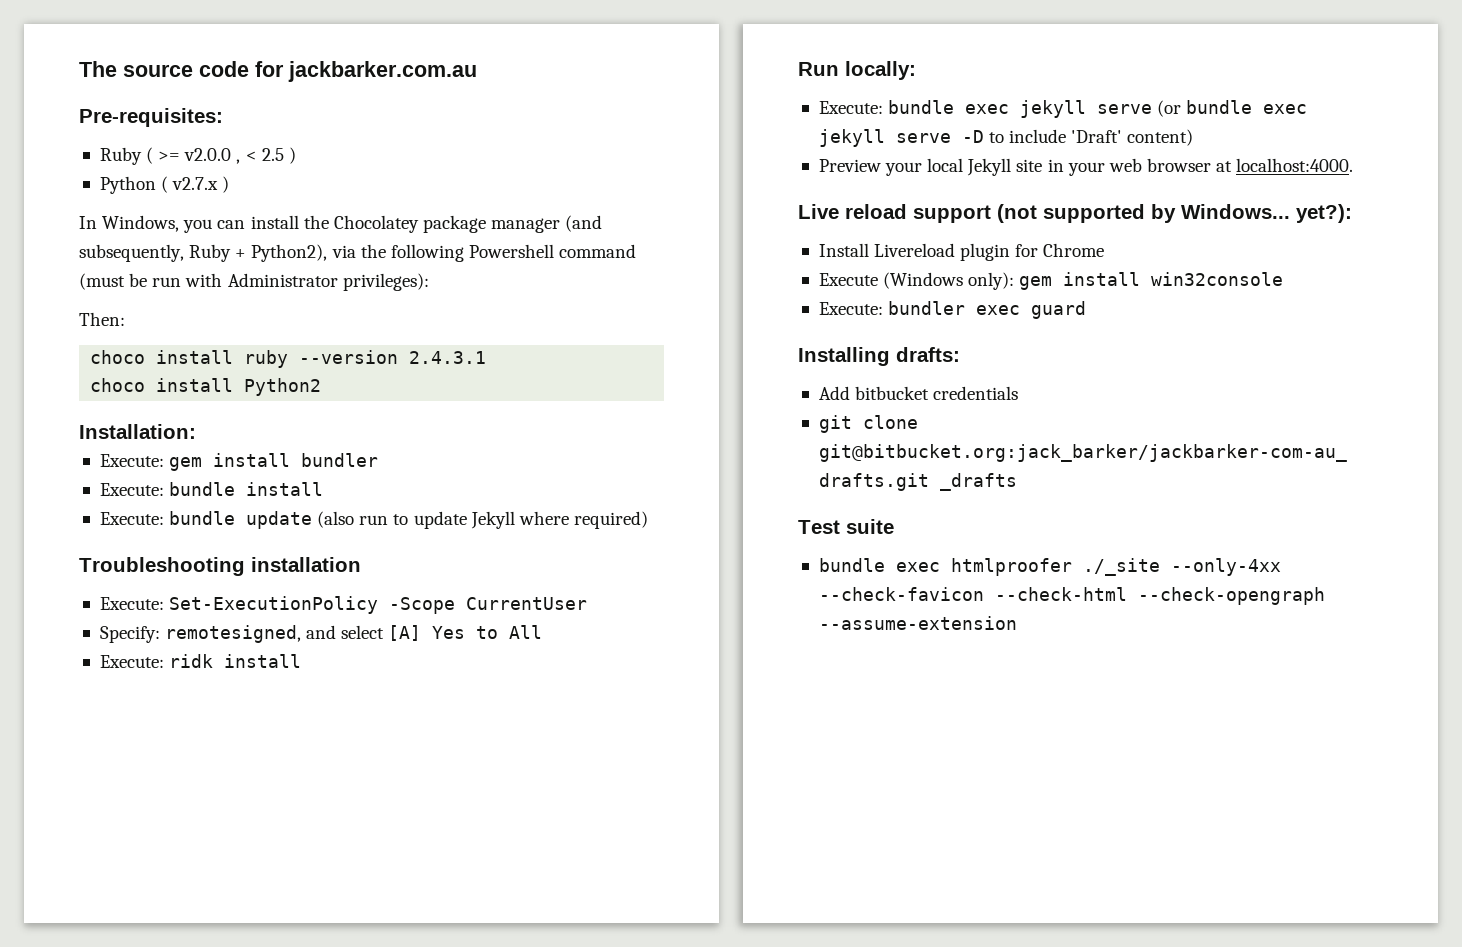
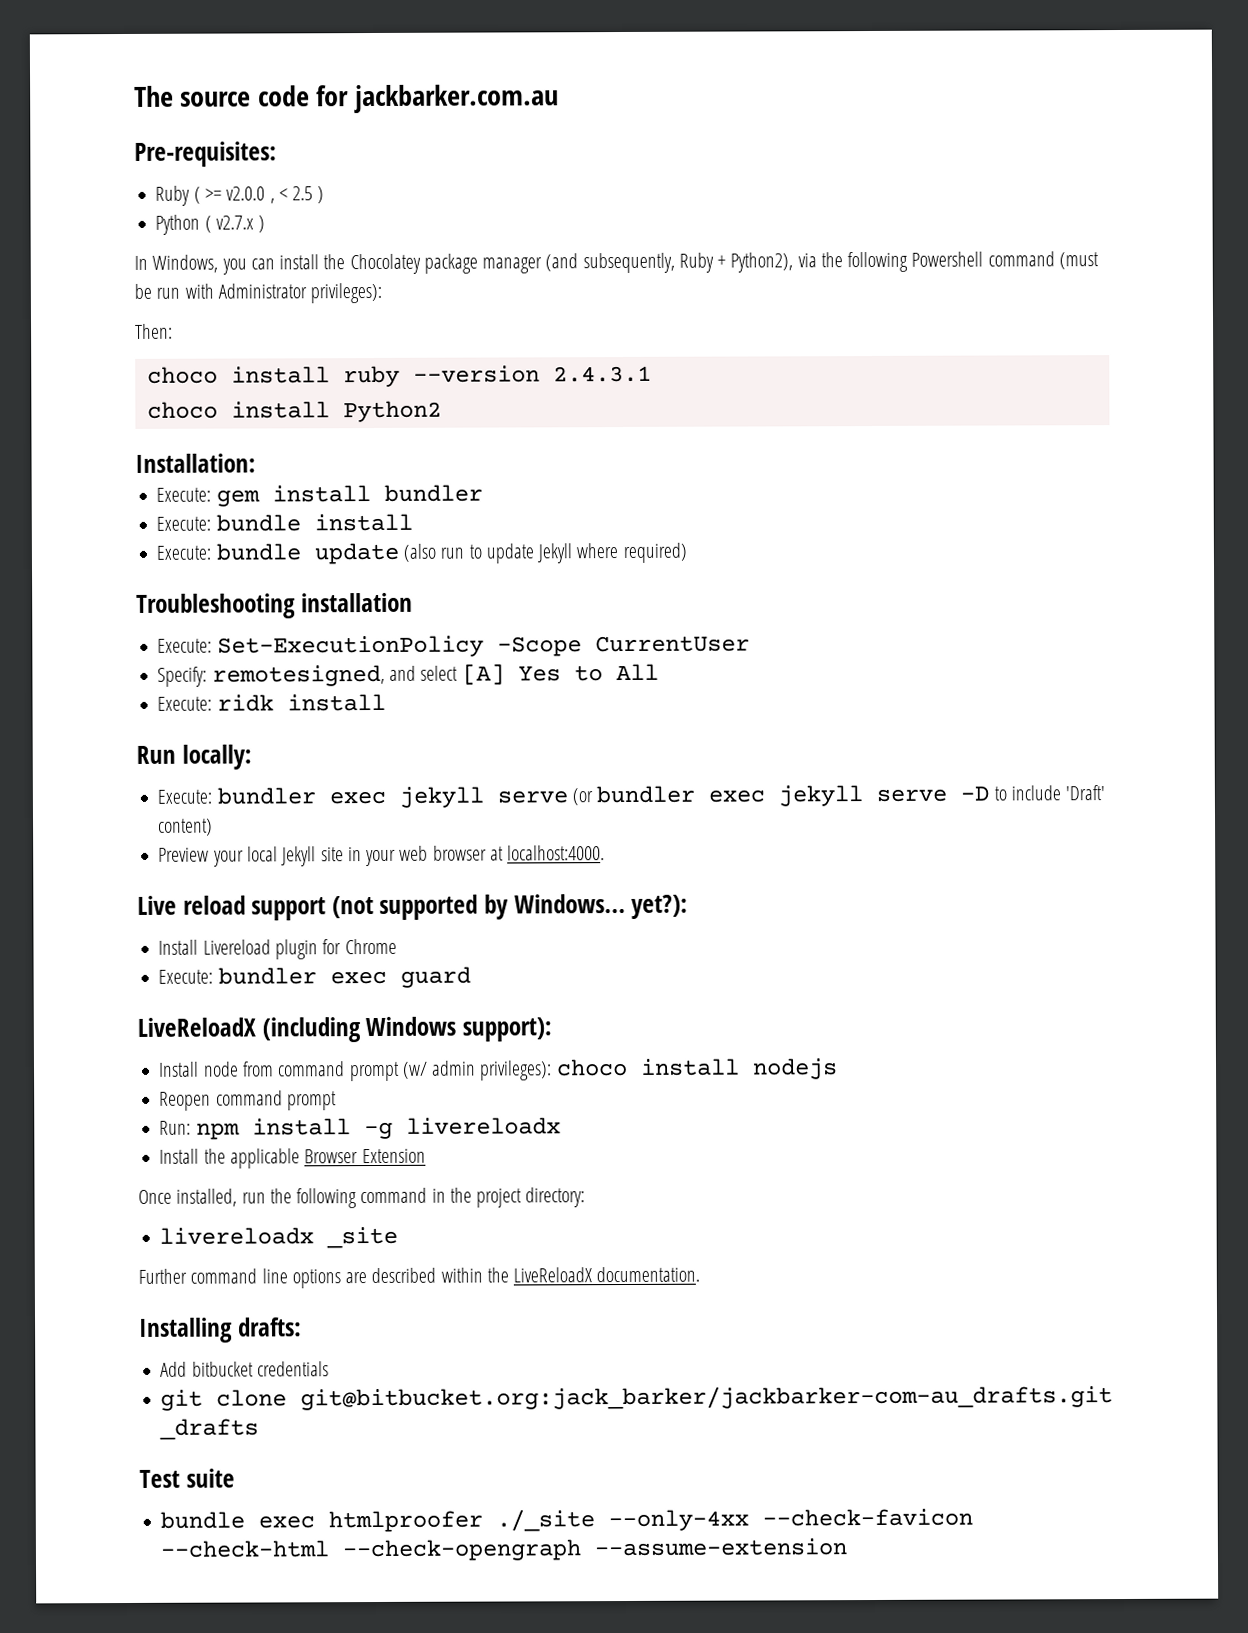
- Execute: bundle exec jekyll serve (or bundle exec jekyll serve -D to include 'Draft' content)
+ Execute: bundler exec jekyll serve (or bundler exec jekyll serve -D to include 'Draft' content)
- Execute (Windows only): gem install win32console
  Execute: bundler exec guard
+ LiveReloadX (including Windows support):
+ Install node from command prompt (w/ admin privileges): choco install nodejs
+ Reopen command prompt
+ Run: npm install -g livereloadx
+ Install the applicable Browser Extension
+ Once installed, run the following command in the project directory:
+ livereloadx _site
+ Further command line options are described within the LiveReloadX documentation.

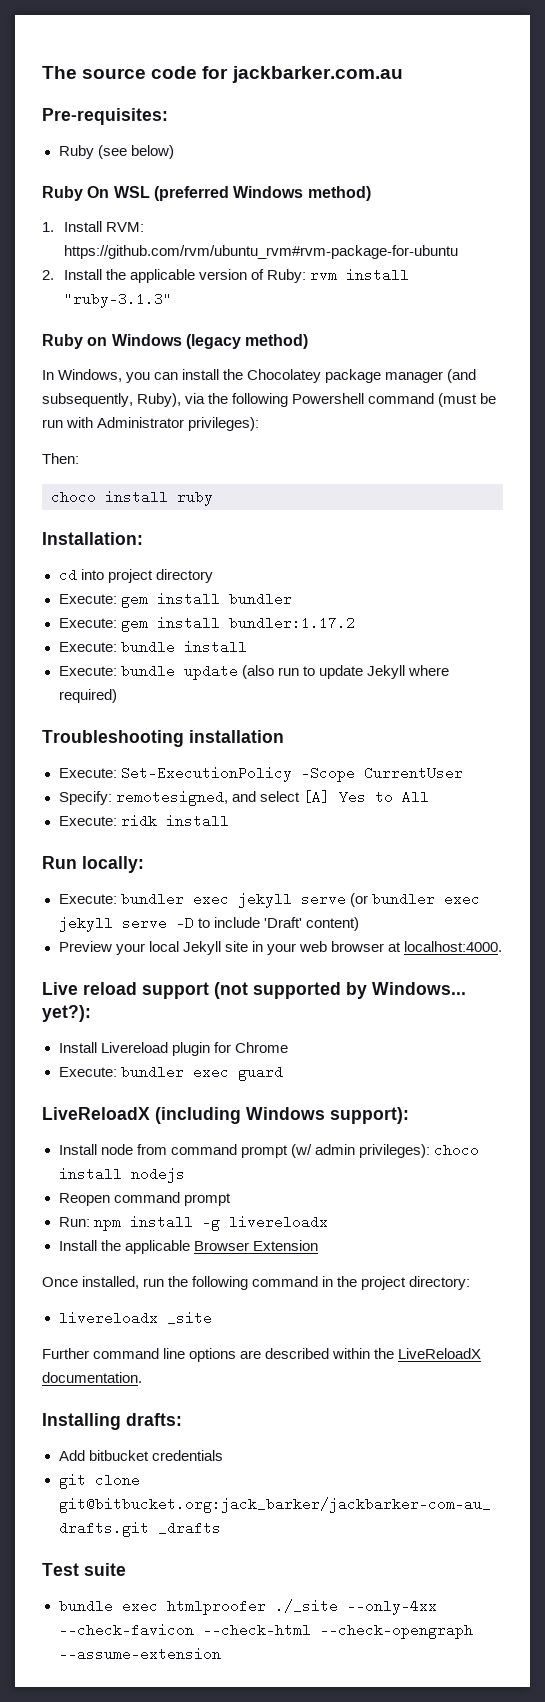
- Ruby ( >= v2.0.0 , < 2.5 )
- Python ( v2.7.x )
+ Ruby (see below)
+ Ruby On WSL (preferred Windows method)
+ 1. Install RVM: https://github.com/rvm/ubuntu_rvm#rvm-package-for-ubuntu
+ 2. Install the applicable version of Ruby: rvm install "ruby-3.1.3"
+ Ruby on Windows (legacy method)
- In Windows, you can install the Chocolatey package manager (and subsequently, Ruby + Python2), via the following Powershell command (must be run with Administrator privileges):
+ In Windows, you can install the Chocolatey package manager (and subsequently, Ruby), via the following Powershell command (must be run with Administrator privileges):
- choco install ruby --version 2.4.3.1
- choco install Python2
+ choco install ruby
  Installation:
+ cd into project directory
+ Execute: gem install bundler:1.17.2

